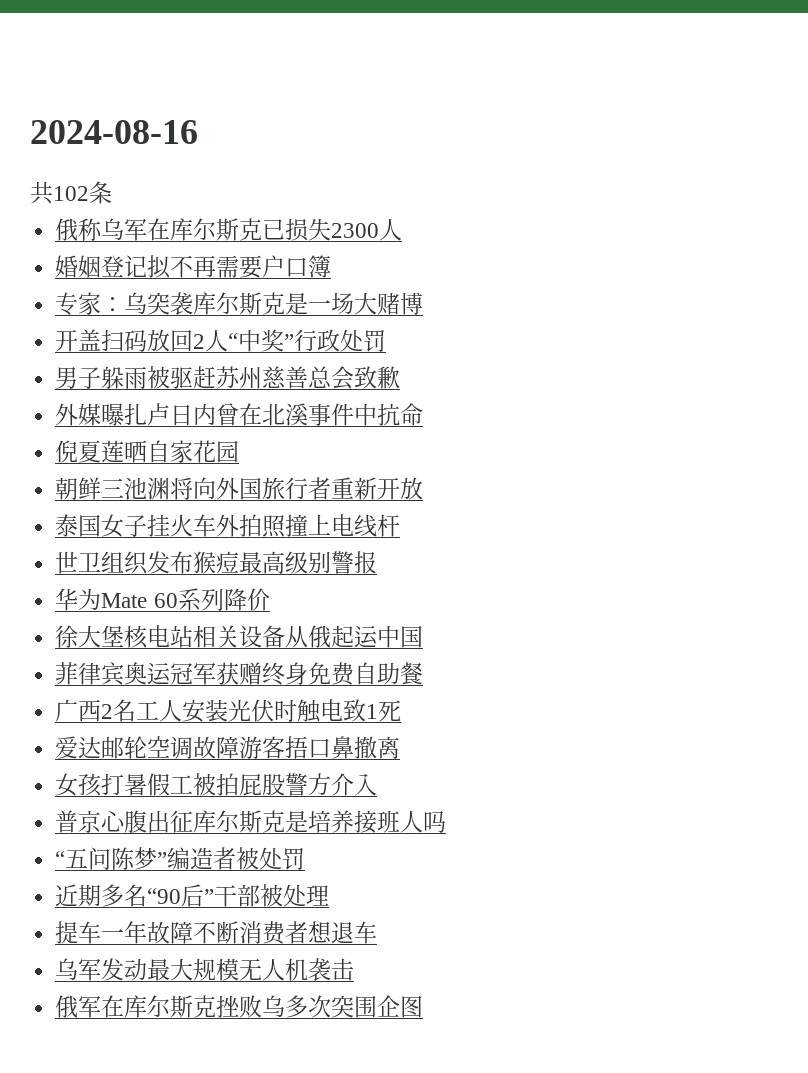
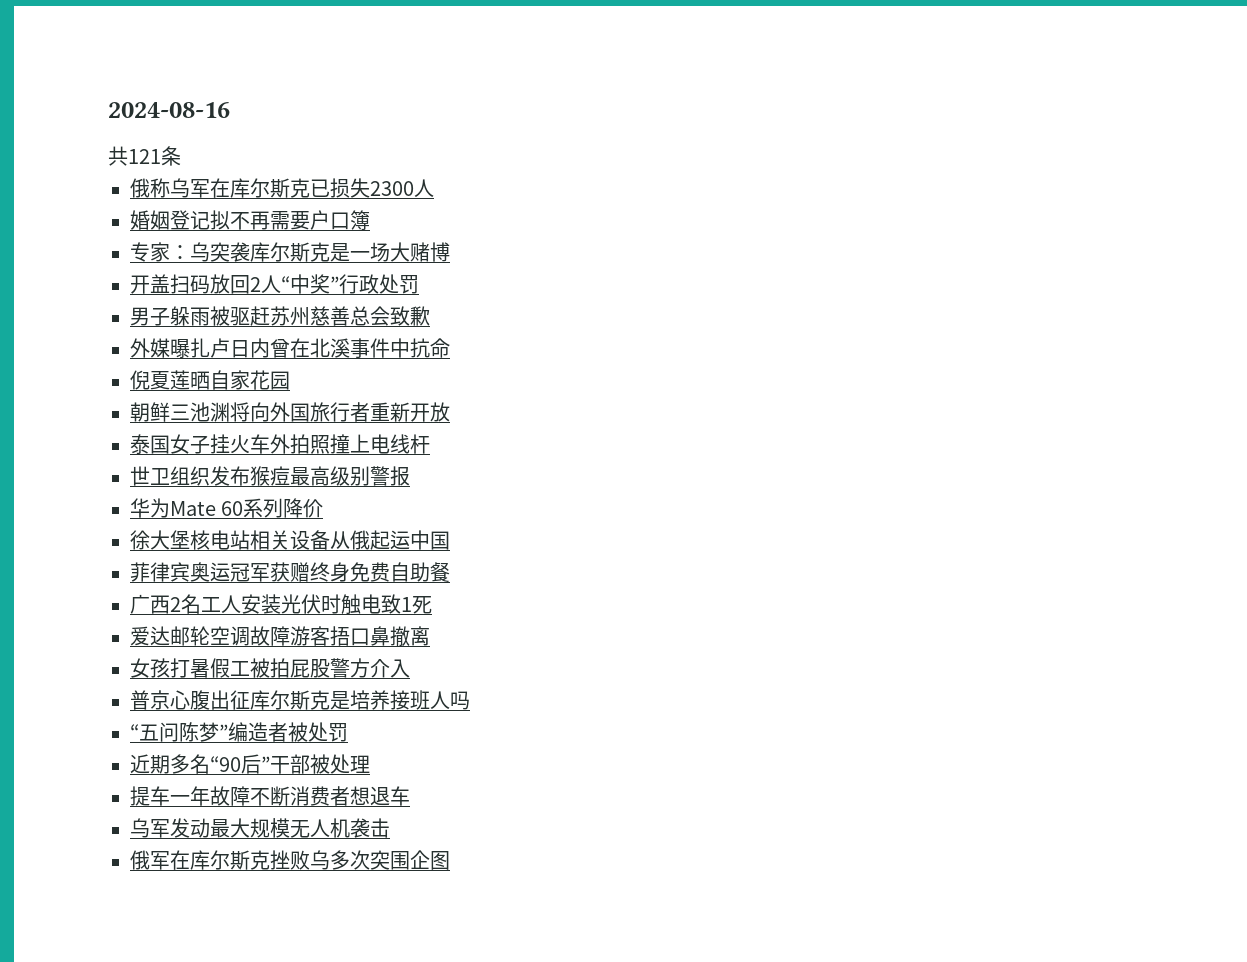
- 共102条
+ 共121条

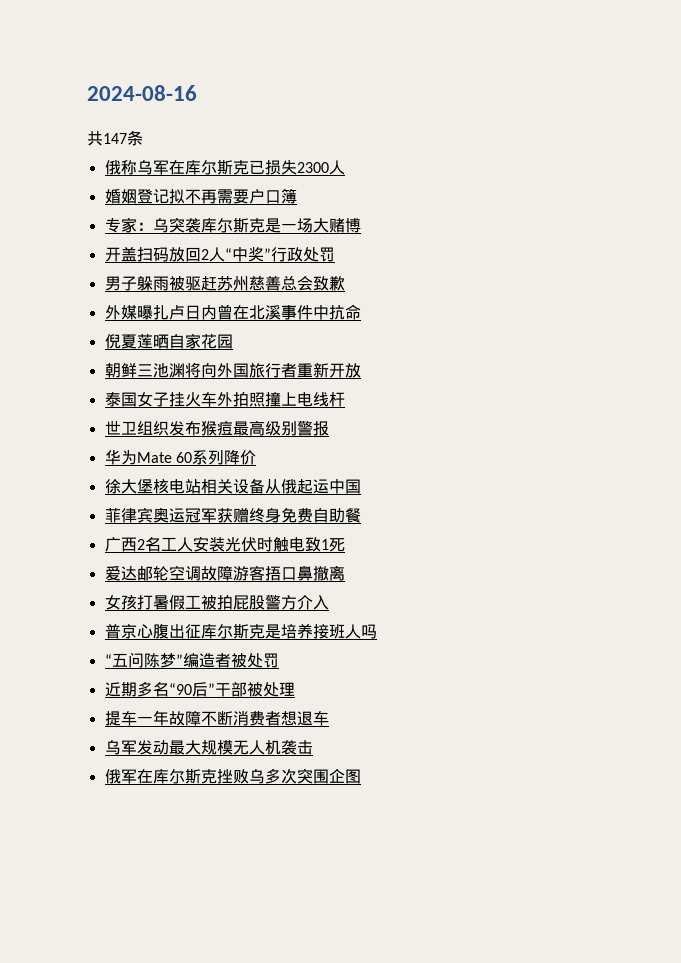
- 共121条
+ 共147条

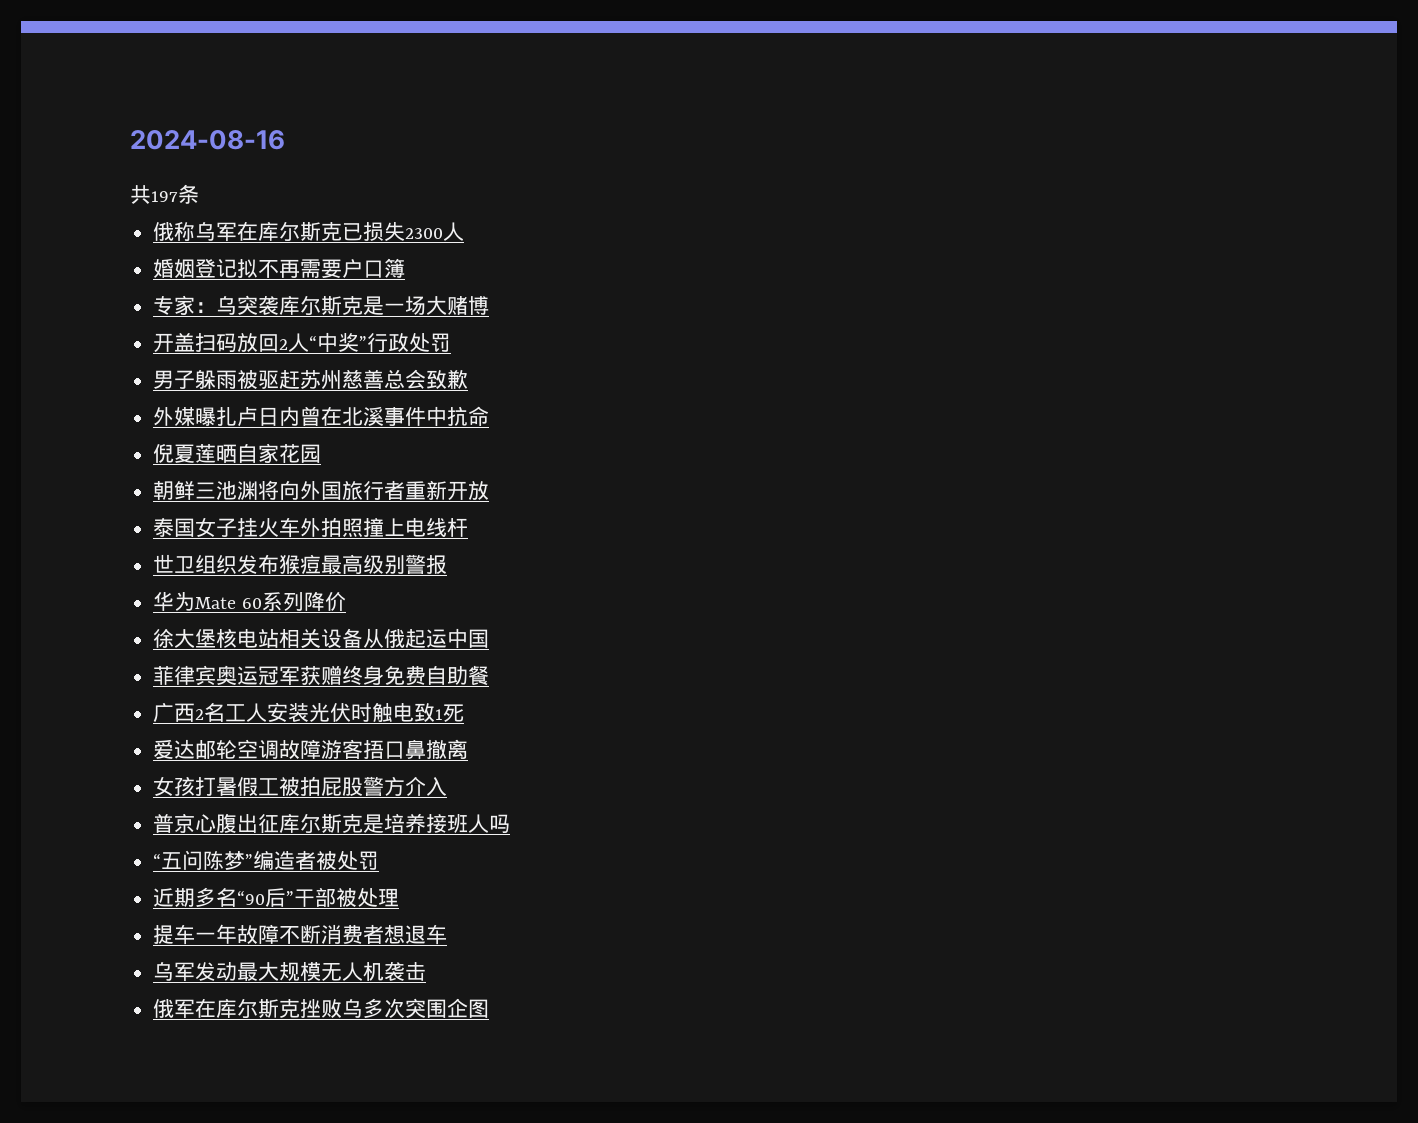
- 共147条
+ 共197条

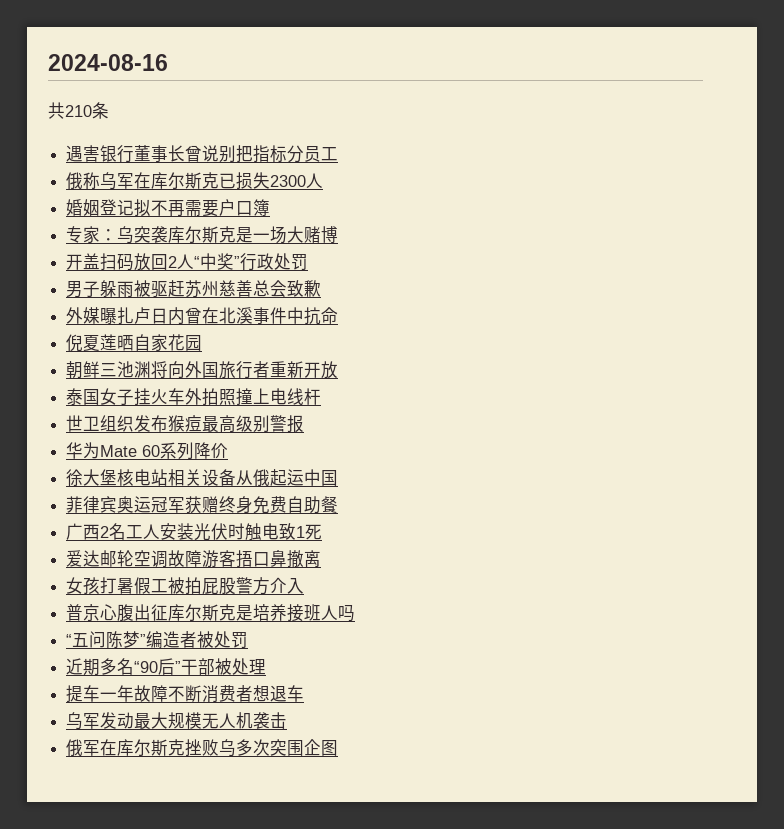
- 共197条
+ 共210条
+ 遇害银行董事长曾说别把指标分员工

